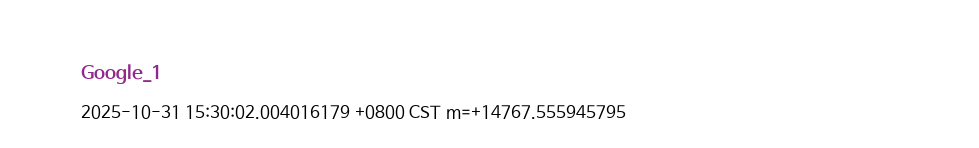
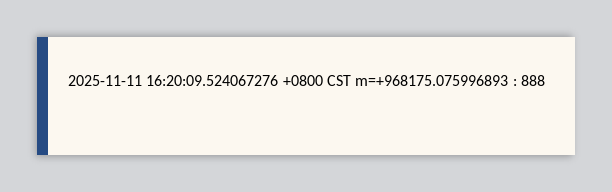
- Google_1
- 2025-10-31 15:30:02.004016179 +0800 CST m=+14767.555945795
+ 2025-11-11 16:20:09.524067276 +0800 CST m=+968175.075996893 : 888

